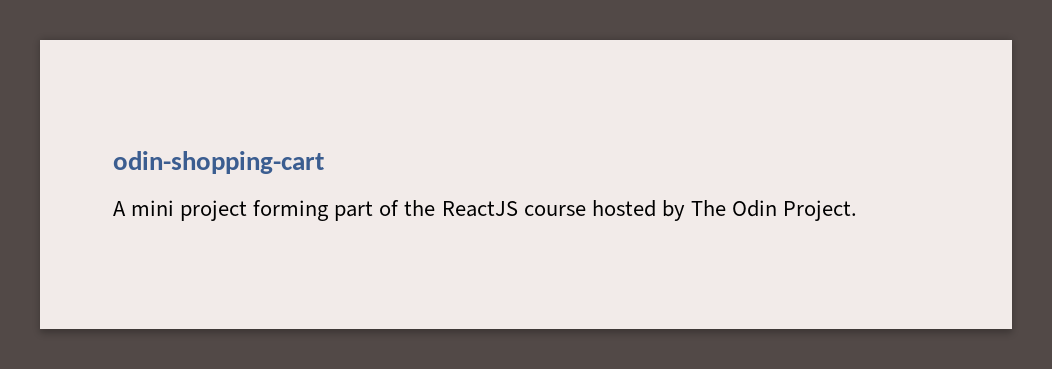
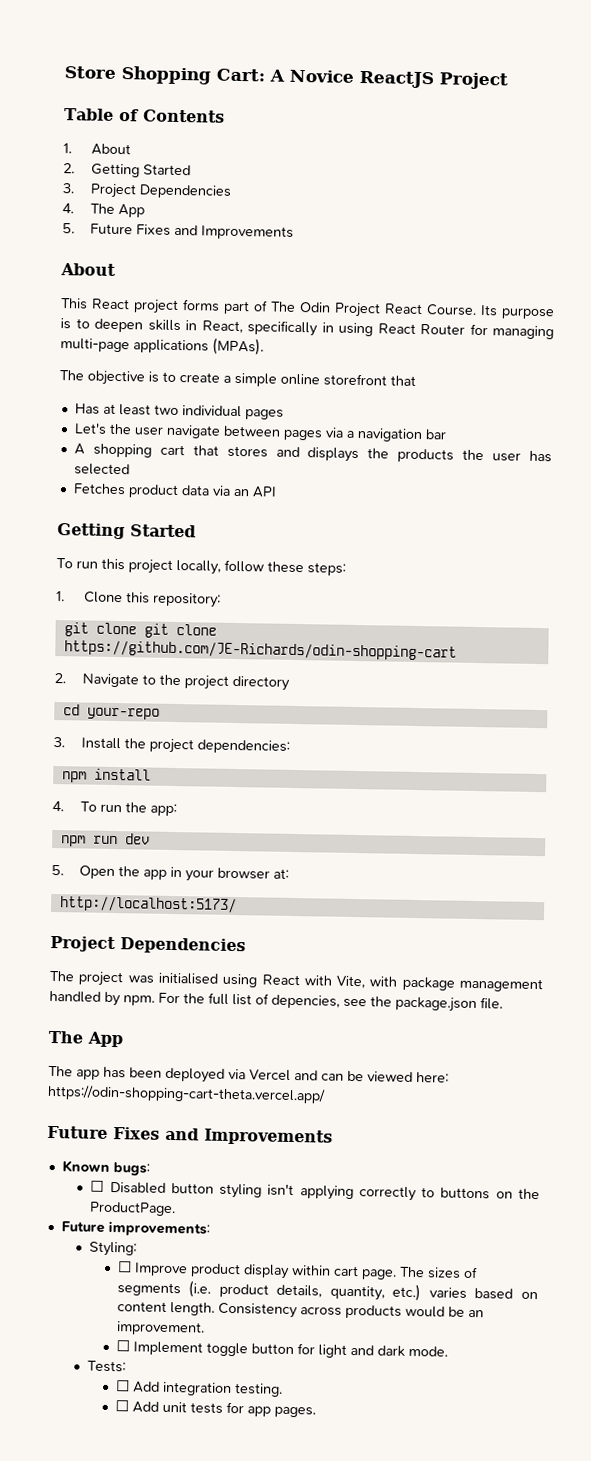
- odin-shopping-cart
- A mini project forming part of the ReactJS course hosted by The Odin Project.
+ Store Shopping Cart: A Novice ReactJS Project
+ Table of Contents
+ 1. About
+ 2. Getting Started
+ 3. Project Dependencies
+ 4. The App
+ 5. Future Fixes and Improvements
+ About
+ This React project forms part of The Odin Project React Course. Its purpose is to deepen skills in React, specifically in using React Router for managing multi-page applications (MPAs).
+ The objective is to create a simple online storefront that
+ Has at least two individual pages
+ Let's the user navigate between pages via a navigation bar
+ A shopping cart that stores and displays the products the user has selected
+ Fetches product data via an API
+ Getting Started
+ To run this project locally, follow these steps:
+ 1. Clone this repository:
+ git clone git clone https://github.com/JE-Richards/odin-shopping-cart
+ 2. Navigate to the project directory
+ cd your-repo
+ 3. Install the project dependencies:
+ npm install
+ 4. To run the app:
+ npm run dev
+ 5. Open the app in your browser at:
+ http://localhost:5173/
+ Project Dependencies
+ The project was initialised using React with Vite, with package management handled by npm. For the full list of depencies, see the package.json file.
+ The App
+ The app has been deployed via Vercel and can be viewed here: https://odin-shopping-cart-theta.vercel.app/
+ Future Fixes and Improvements
+ Known bugs:
+ ☐ Disabled button styling isn't applying correctly to buttons on the ProductPage.
+ Future improvements:
+ Styling:
+ ☐ Improve product display within cart page. The sizes of segments (i.e. product details, quantity, etc.) varies based on content length. Consistency across products would be an improvement.
+ ☐ Implement toggle button for light and dark mode.
+ Tests:
+ ☐ Add integration testing.
+ ☐ Add unit tests for app pages.

